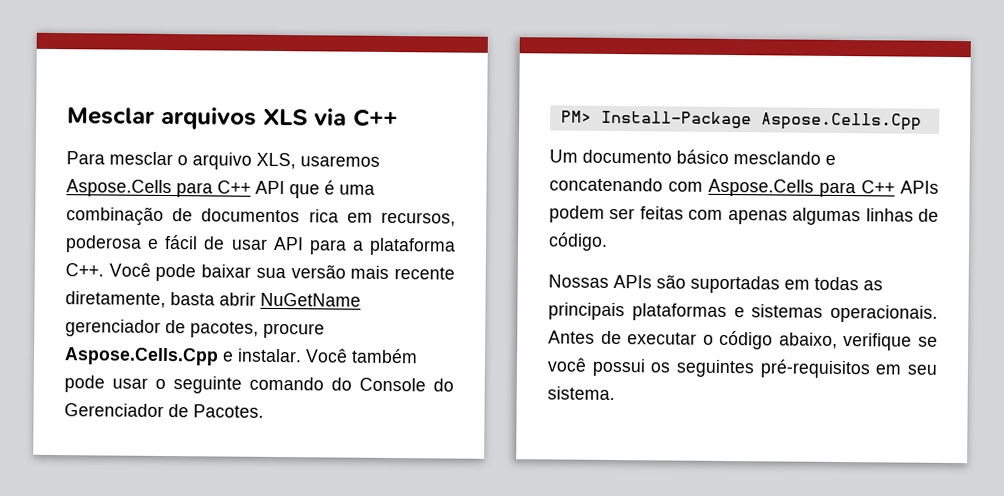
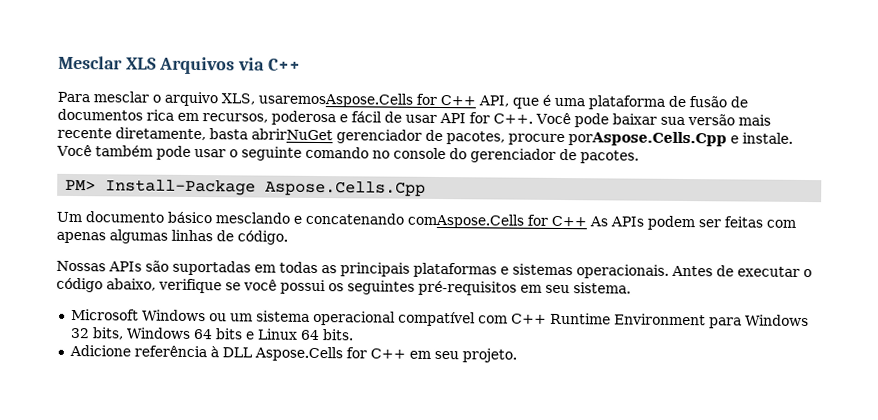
- Mesclar arquivos XLS via C++
+ Mesclar XLS Arquivos via C++
- Para mesclar o arquivo XLS, usaremos Aspose.Cells para C++ API que é uma combinação de documentos rica em recursos, poderosa e fácil de usar API para a plataforma C++. Você pode baixar sua versão mais recente diretamente, basta abrir NuGetName gerenciador de pacotes, procure Aspose.Cells.Cpp e instalar.
+ Para mesclar o arquivo XLS, usaremosAspose.Cells for C++ API, que é uma plataforma de fusão de documentos rica em recursos, poderosa e fácil de usar API for C++. Você pode baixar sua versão mais recente diretamente, basta abrirNuGet gerenciador de pacotes, procure porAspose.Cells.Cpp e instale.
- Você também pode usar o seguinte comando do Console do Gerenciador de Pacotes.
+ Você também pode usar o seguinte comando no console do gerenciador de pacotes.
- Um documento básico mesclando e concatenando com Aspose.Cells para C++ APIs podem ser feitas com apenas algumas linhas de código.
+ Um documento básico mesclando e concatenando comAspose.Cells for C++ As APIs podem ser feitas com apenas algumas linhas de código.
+ Microsoft Windows ou um sistema operacional compatível com C++ Runtime Environment para Windows 32 bits, Windows 64 bits e Linux 64 bits.
+ Adicione referência à DLL Aspose.Cells for C++ em seu projeto.

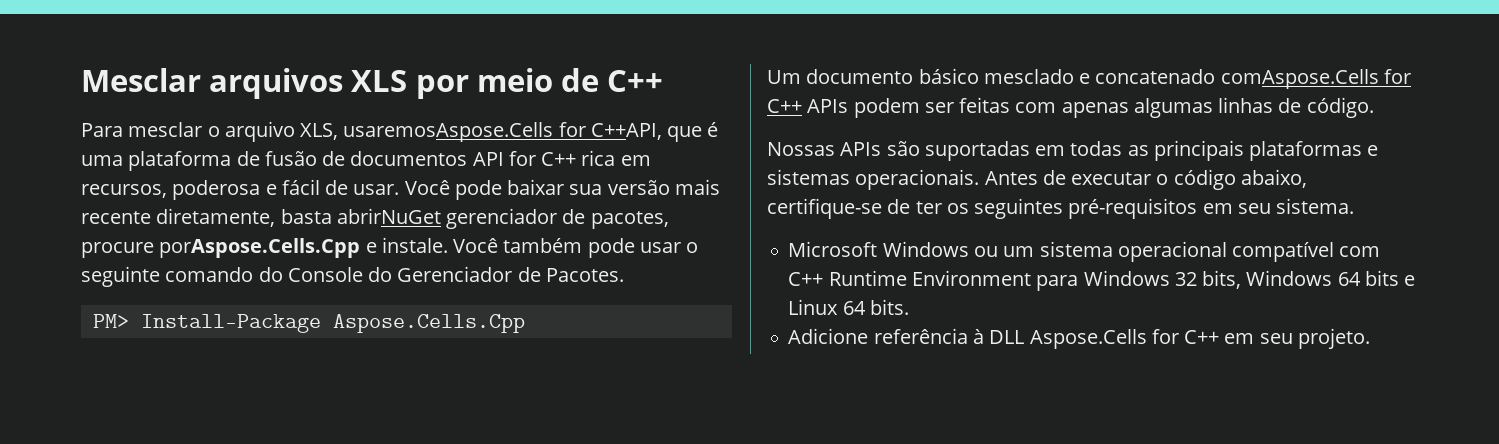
- Mesclar XLS Arquivos via C++
+ Mesclar arquivos XLS por meio de C++
- Para mesclar o arquivo XLS, usaremosAspose.Cells for C++ API, que é uma plataforma de fusão de documentos rica em recursos, poderosa e fácil de usar API for C++. Você pode baixar sua versão mais recente diretamente, basta abrirNuGet gerenciador de pacotes, procure porAspose.Cells.Cpp e instale.
+ Para mesclar o arquivo XLS, usaremosAspose.Cells for C++API, que é uma plataforma de fusão de documentos API for C++ rica em recursos, poderosa e fácil de usar. Você pode baixar sua versão mais recente diretamente, basta abrirNuGet gerenciador de pacotes, procure porAspose.Cells.Cpp e instale.
- Você também pode usar o seguinte comando no console do gerenciador de pacotes.
+ Você também pode usar o seguinte comando do Console do Gerenciador de Pacotes.
- Um documento básico mesclando e concatenando comAspose.Cells for C++ As APIs podem ser feitas com apenas algumas linhas de código.
+ Um documento básico mesclado e concatenado comAspose.Cells for C++ APIs podem ser feitas com apenas algumas linhas de código.
- Antes de executar o código abaixo, verifique se você possui os seguintes pré-requisitos em seu sistema.
+ Antes de executar o código abaixo, certifique-se de ter os seguintes pré-requisitos em seu sistema.

